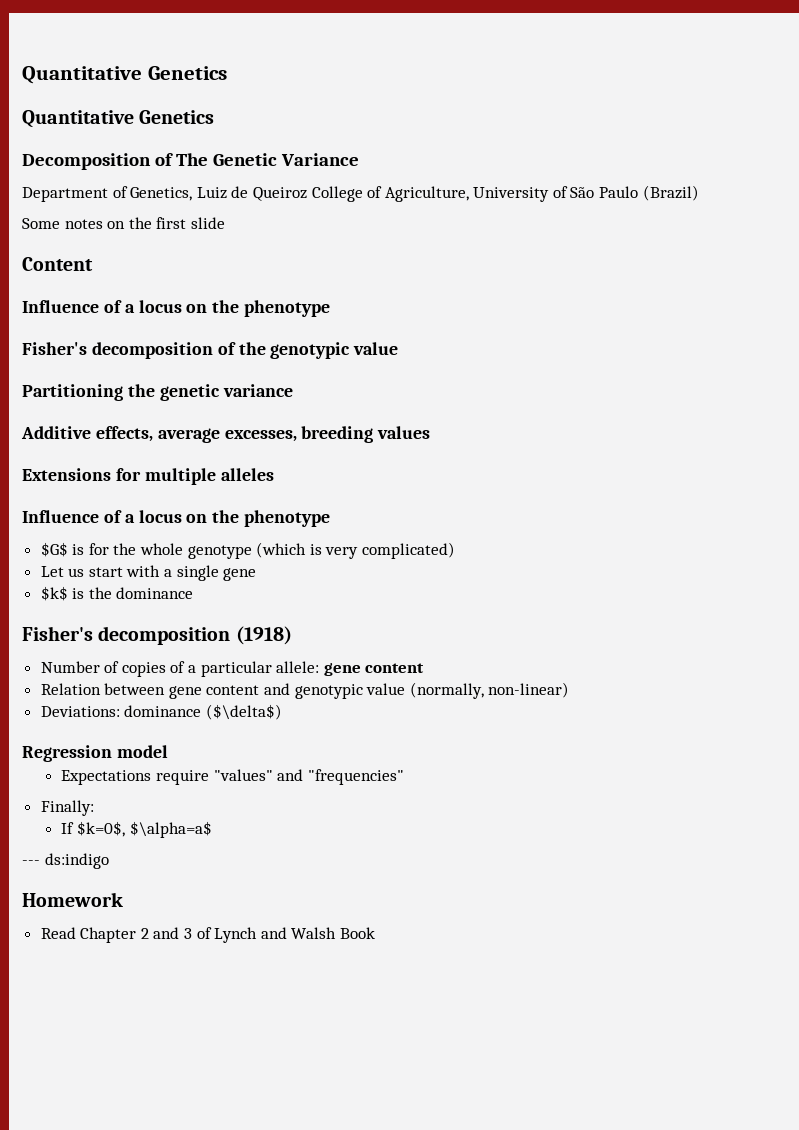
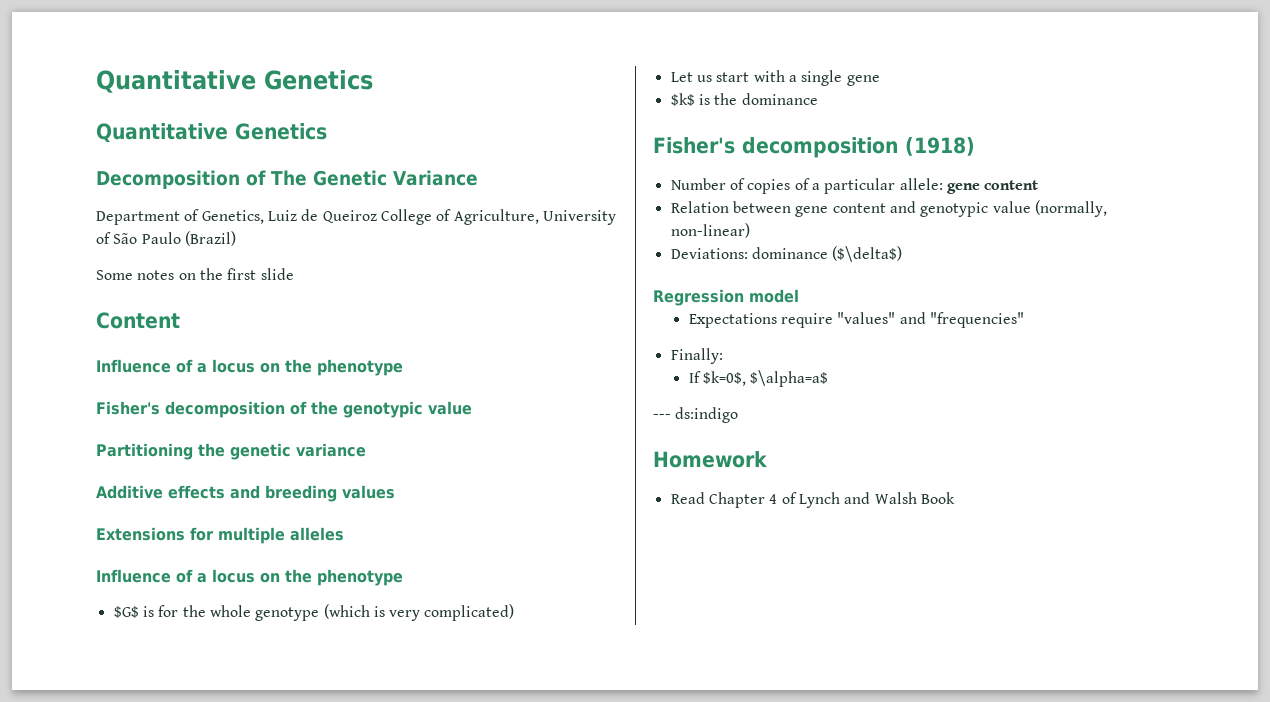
- Additive effects, average excesses, breeding values
+ Additive effects and breeding values
- Read Chapter 2 and 3 of Lynch and Walsh Book
+ Read Chapter 4 of Lynch and Walsh Book

